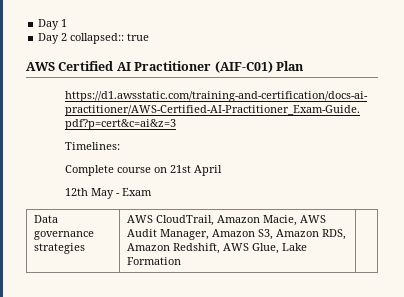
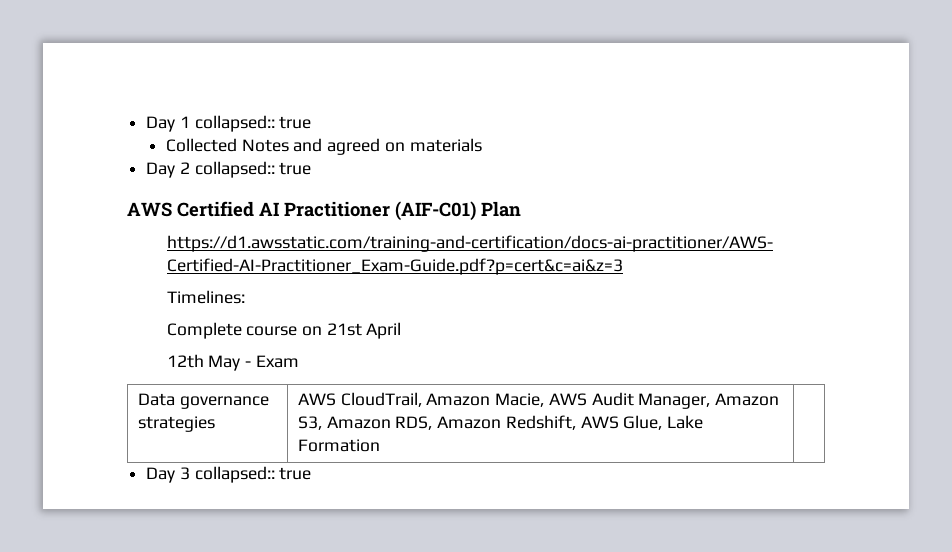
- Day 1
+ Day 1 collapsed:: true
+ Collected Notes and agreed on materials
+ Day 3 collapsed:: true

